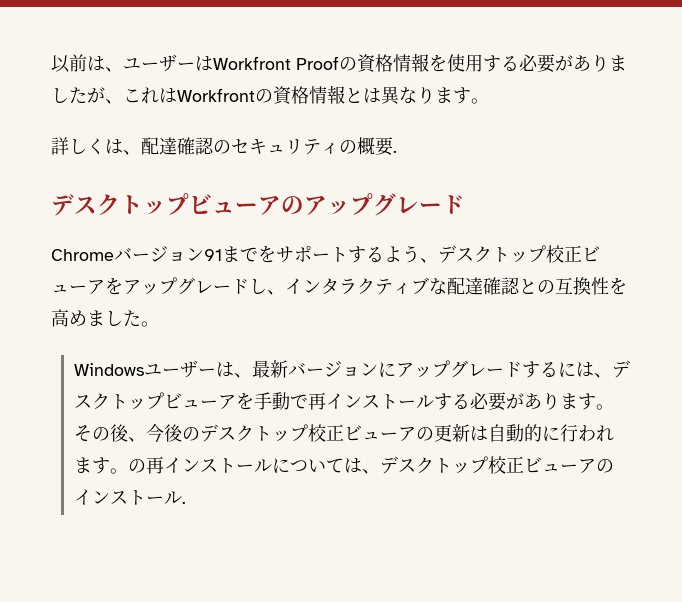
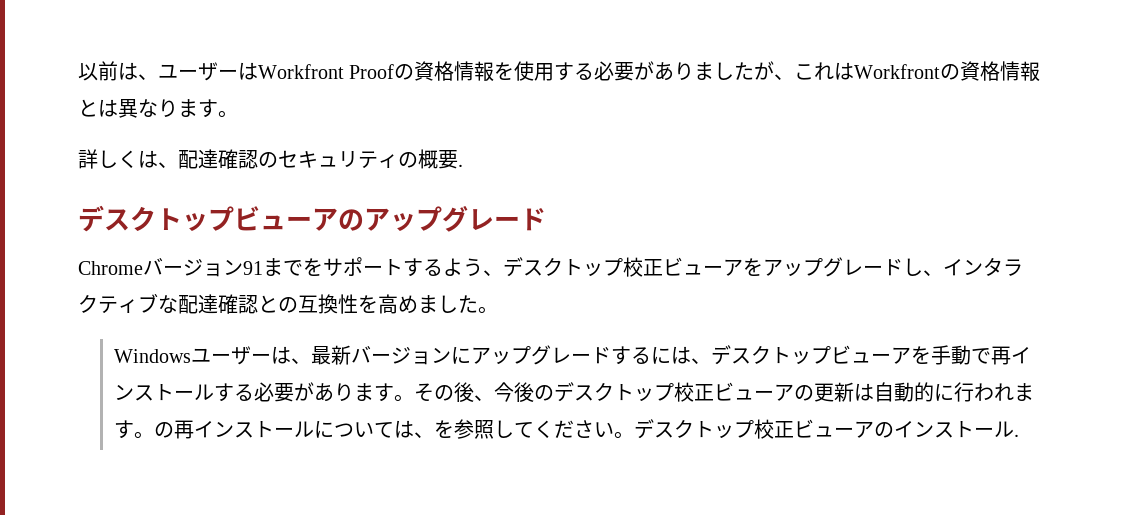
- の再インストールについては、デスクトップ校正ビューアのインストール.
+ の再インストールについては、を参照してください。デスクトップ校正ビューアのインストール.

